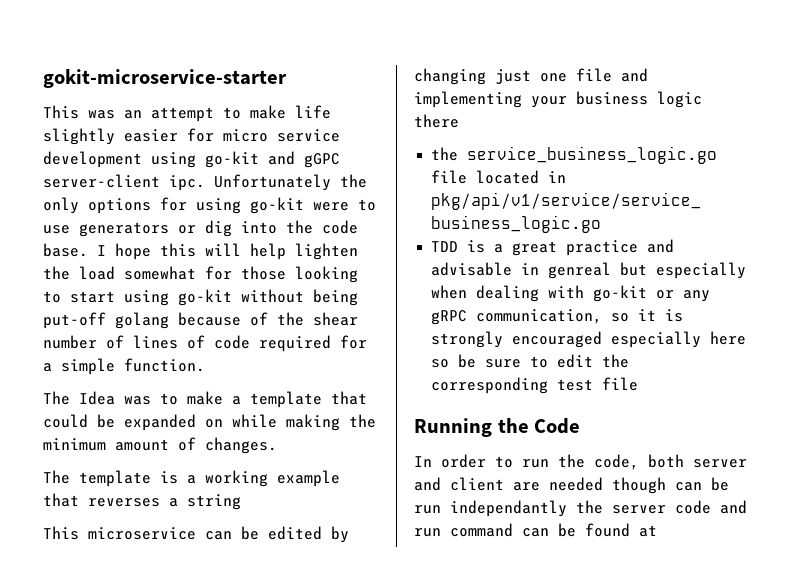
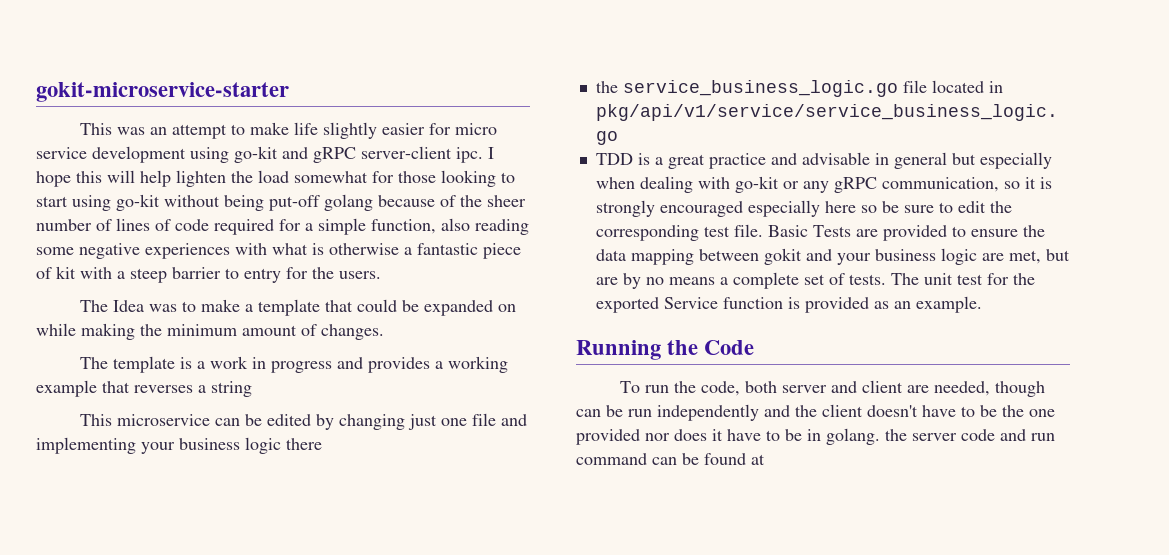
- This was an attempt to make life slightly easier for micro service development using go-kit and gGPC server-client ipc.
+ This was an attempt to make life slightly easier for micro service development using go-kit and gRPC server-client ipc.
- Unfortunately the only options for using go-kit were to use generators or dig into the code base.
- I hope this will help lighten the load somewhat for those looking to start using go-kit without being put-off golang because of the shear number of lines of code required for a simple function.
+ I hope this will help lighten the load somewhat for those looking to start using go-kit without being put-off golang because of the sheer number of lines of code required for a simple function, also reading some negative experiences with what is otherwise a fantastic piece of kit with a steep barrier to entry for the users.
- The template is a working example that reverses a string
+ The template is a work in progress and provides a working example that reverses a string
- TDD is a great practice and advisable in genreal but especially when dealing with go-kit or any gRPC communication, so it is strongly encouraged especially here so be sure to edit the corresponding test file
+ TDD is a great practice and advisable in general but especially when dealing with go-kit or any gRPC communication, so it is strongly encouraged especially here so be sure to edit the corresponding test file. Basic Tests are provided to ensure the data mapping between gokit and your business logic are met, but are by no means a complete set of tests. The unit test for the exported Service function is provided as an example.
- In order to run the code, both server and client are needed though can be run independantly the server code and run command can be found at
+ To run the code, both server and client are needed, though can be run independently and the client doesn't have to be the one provided nor does it have to be in golang. the server code and run command can be found at

